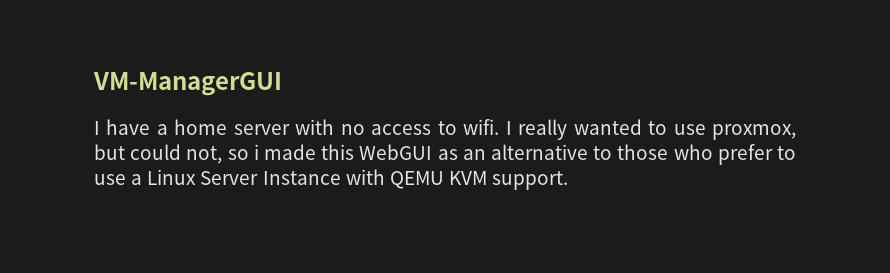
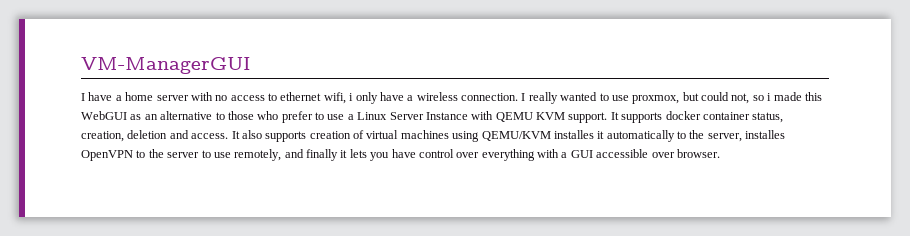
- I have a home server with no access to wifi.
+ I have a home server with no access to ethernet wifi, i only have a wireless connection.
+ It supports docker container status, creation, deletion and access. It also supports creation of virtual machines using QEMU/KVM installes it automatically to the server, installes OpenVPN to the server to use remotely, and finally it lets you have control over everything with a GUI accessible over browser.

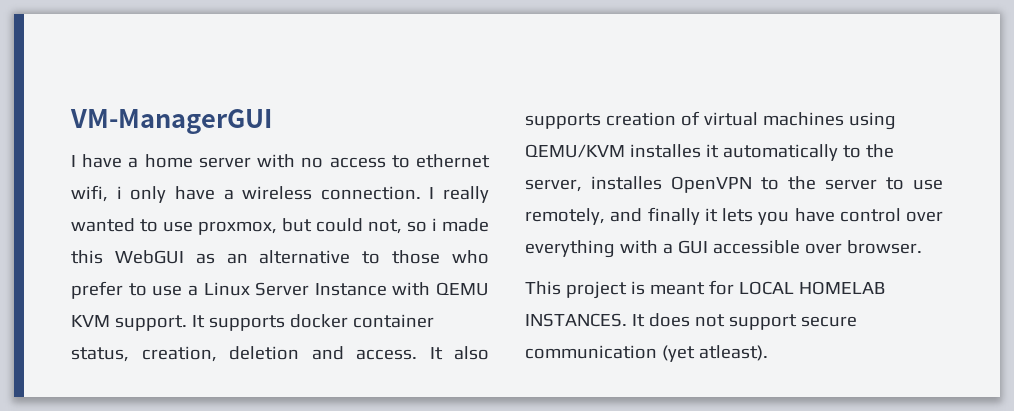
+ This project is meant for LOCAL HOMELAB INSTANCES. It does not support secure communication (yet atleast).

